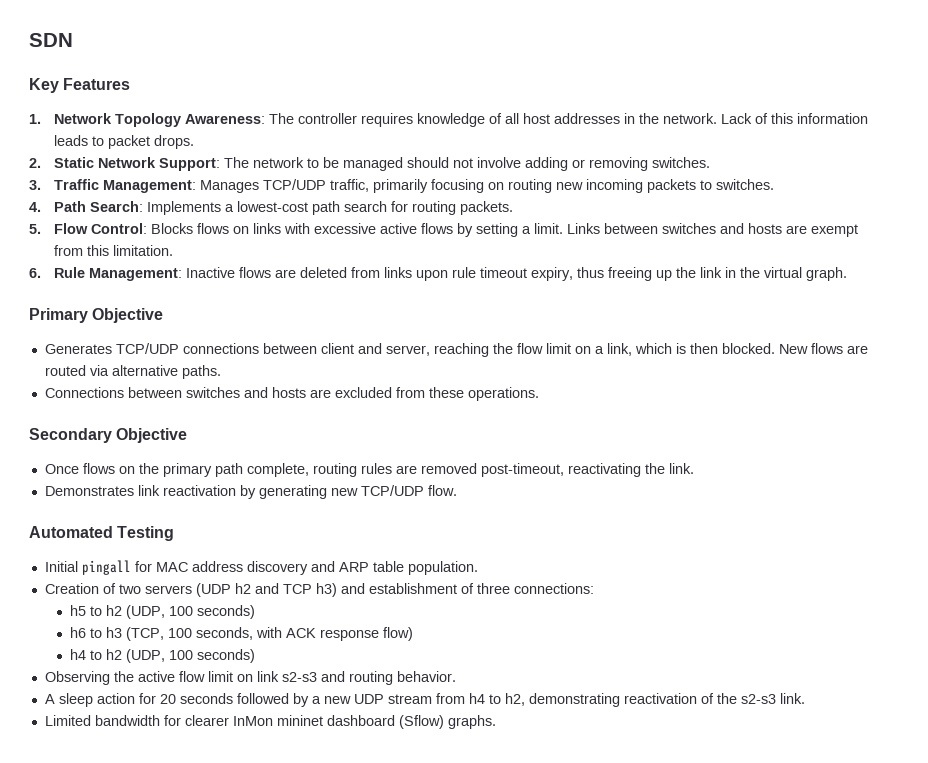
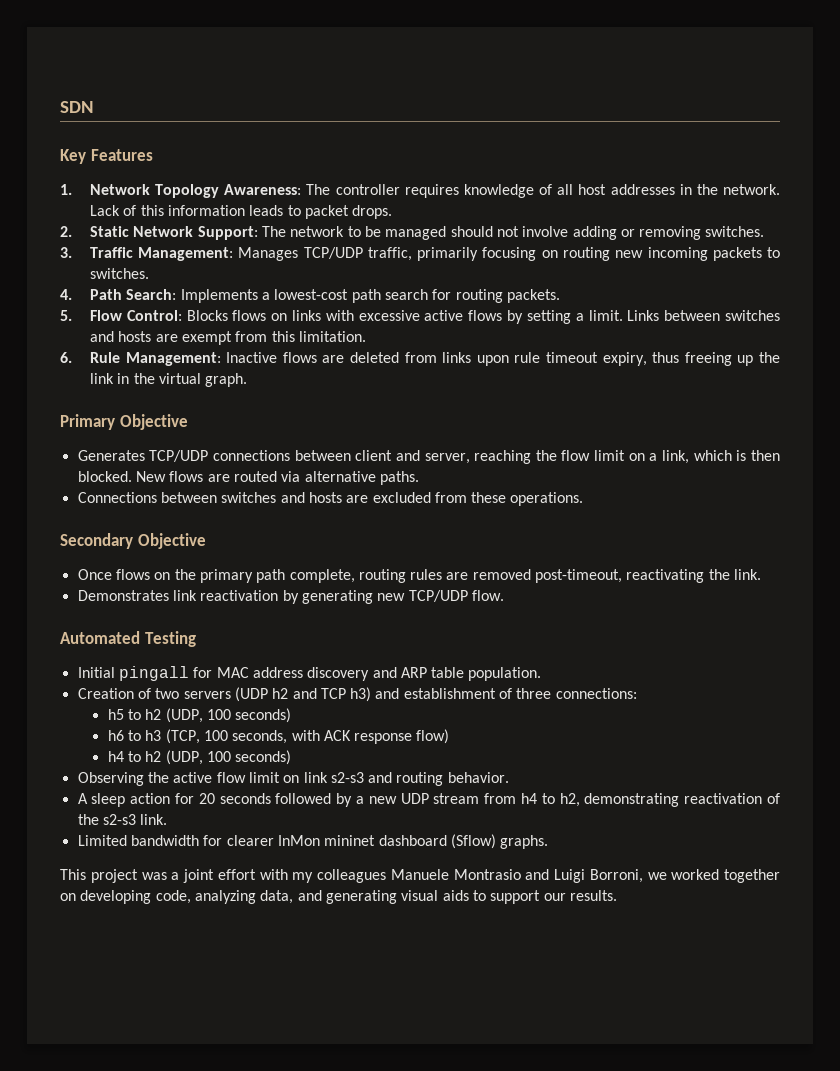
+ This project was a joint effort with my colleagues Manuele Montrasio and Luigi Borroni, we worked together on developing code, analyzing data, and generating visual aids to support our results.

